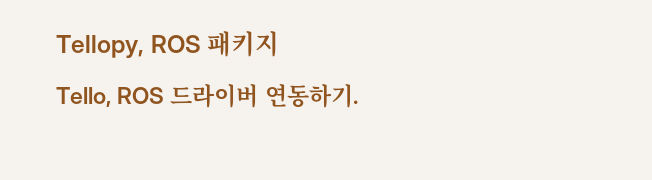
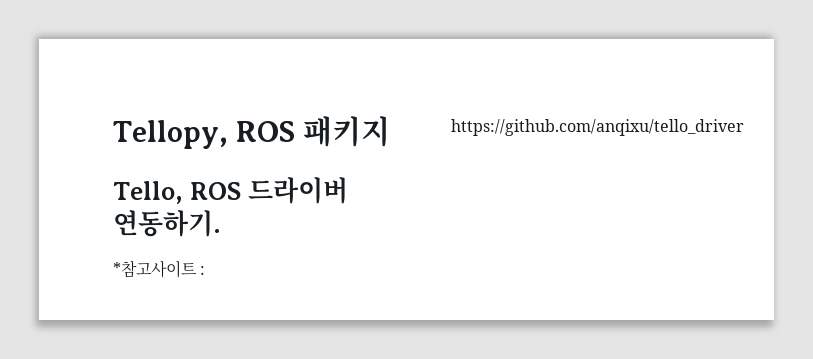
+ *참고사이트 : https://github.com/anqixu/tello_driver

